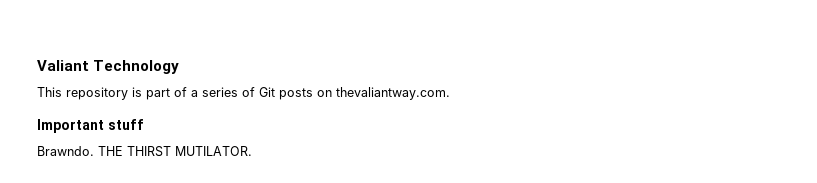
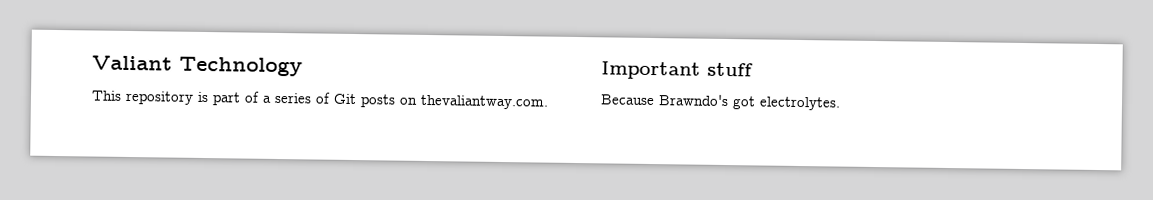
- Brawndo. THE THIRST MUTILATOR.
+ Because Brawndo's got electrolytes.

